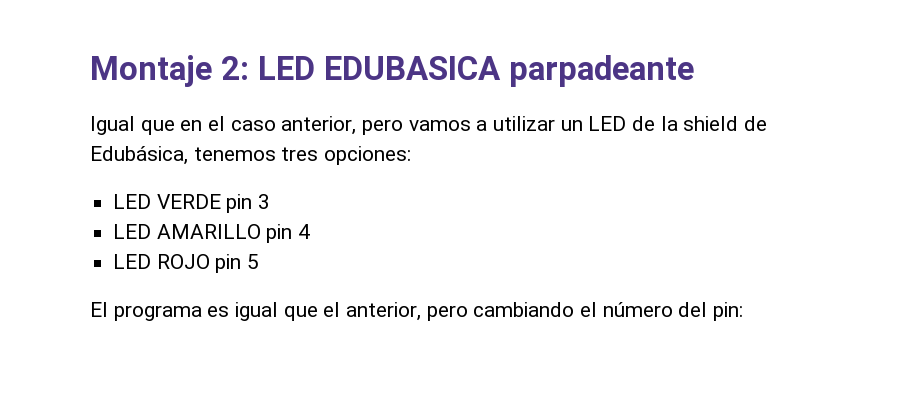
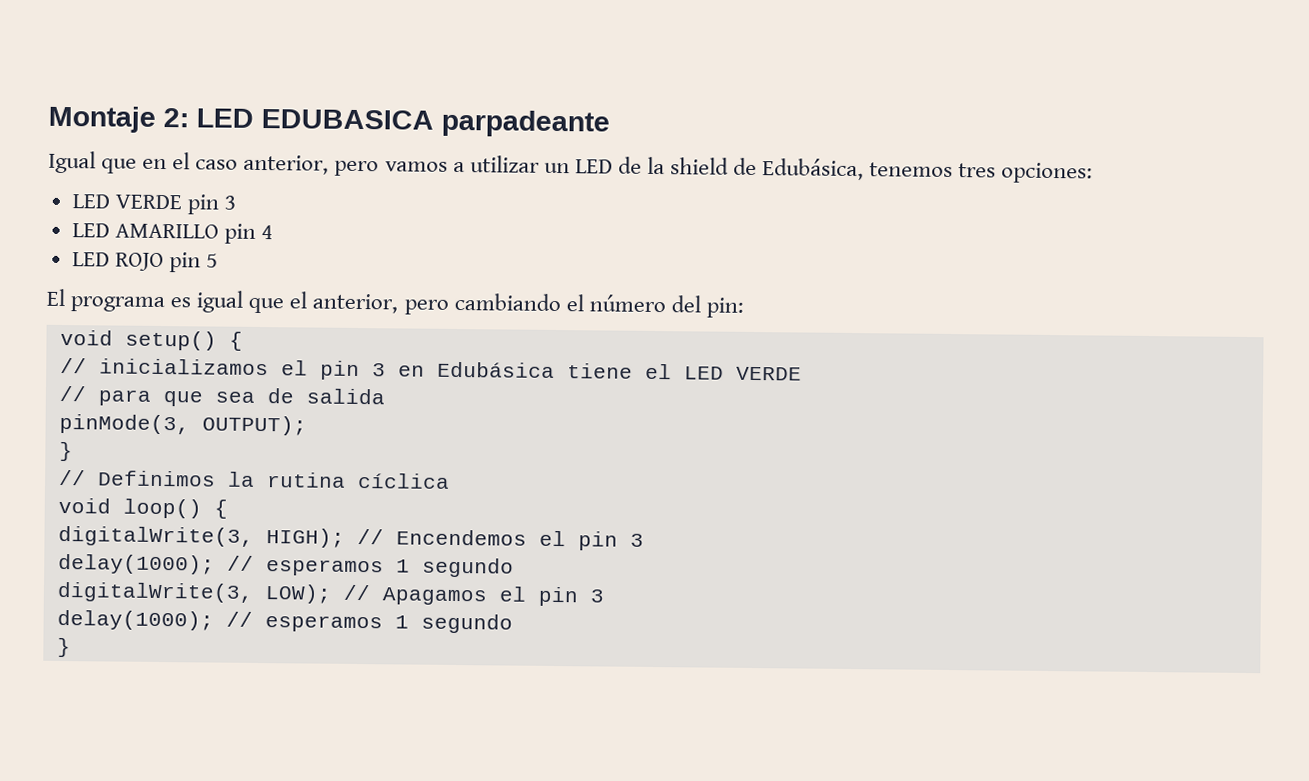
+ void setup() {
+ // inicializamos el pin 3 en Edubásica tiene el LED VERDE
+ // para que sea de salida
+ pinMode(3, OUTPUT);
+ }
+ // Definimos la rutina cíclica
+ void loop() {
+ digitalWrite(3, HIGH); // Encendemos el pin 3
+ delay(1000); // esperamos 1 segundo
+ digitalWrite(3, LOW); // Apagamos el pin 3
+ delay(1000); // esperamos 1 segundo
+ }

